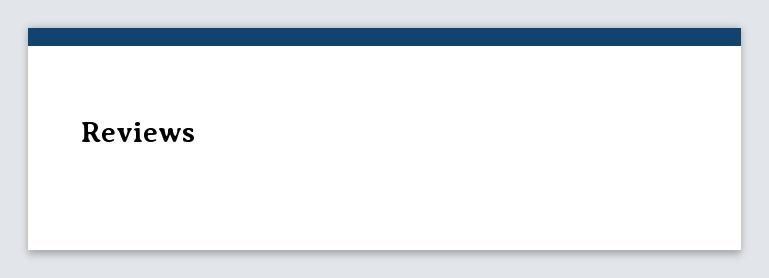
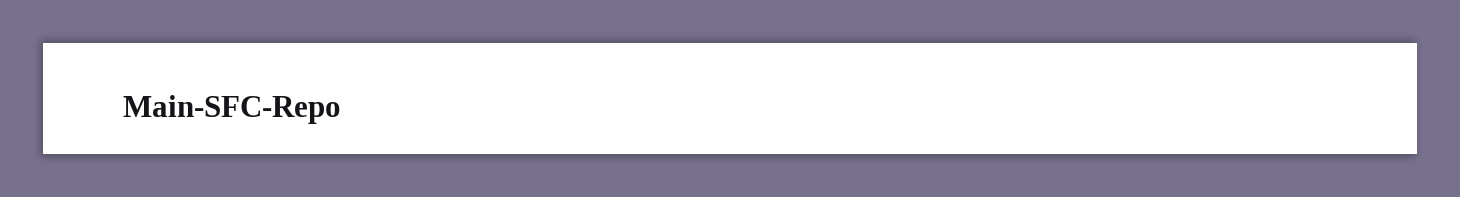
- Reviews
+ Main-SFC-Repo

